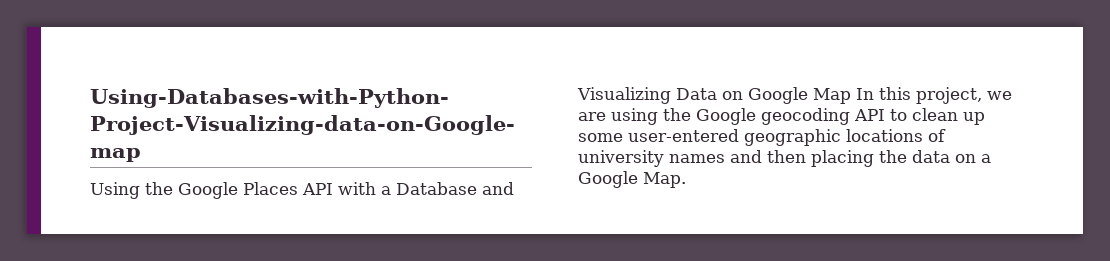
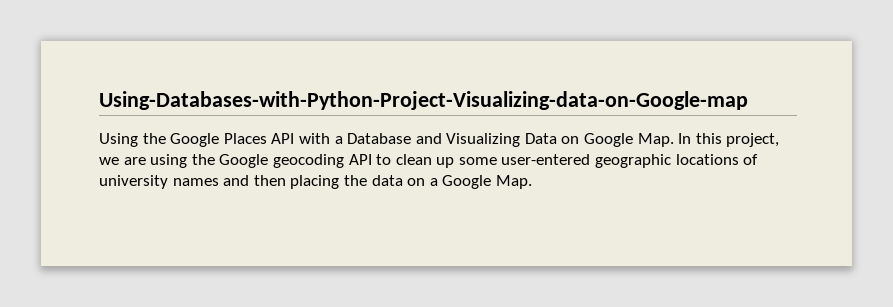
- Using the Google Places API with a Database and Visualizing Data on Google Map In this project, we are using the Google geocoding API to clean up some user-entered geographic locations of university names and then placing the data on a Google Map.
+ Using the Google Places API with a Database and Visualizing Data on Google Map. In this project, we are using the Google geocoding API to clean up some user-entered geographic locations of university names and then placing the data on a Google Map.

